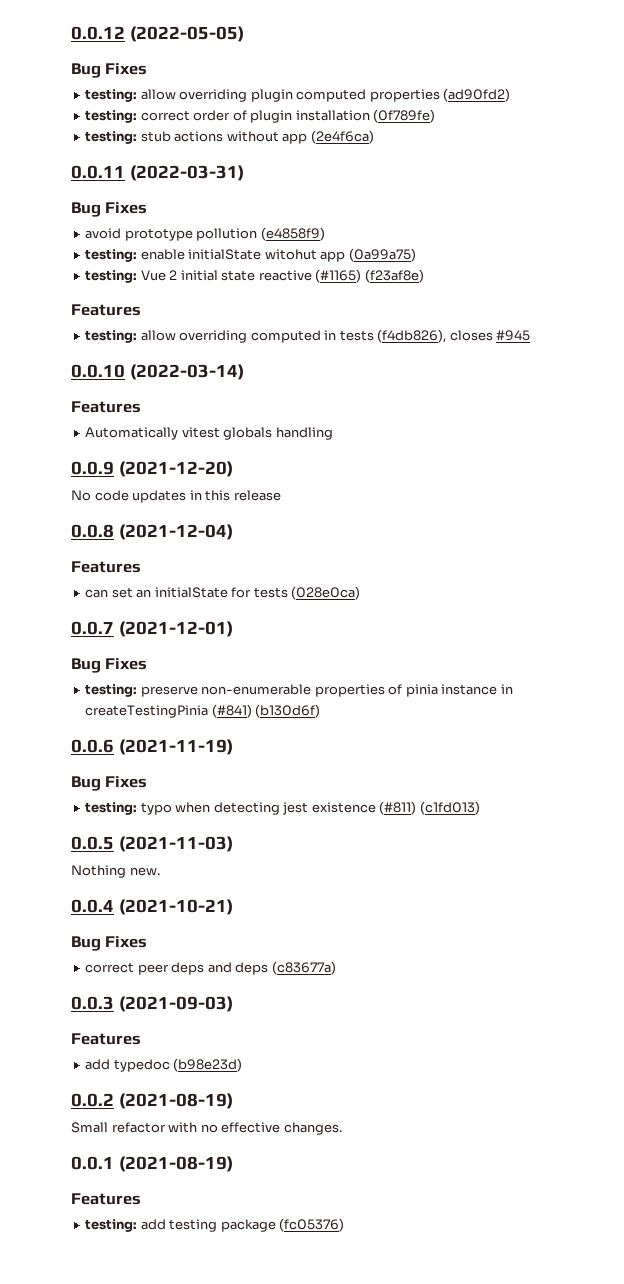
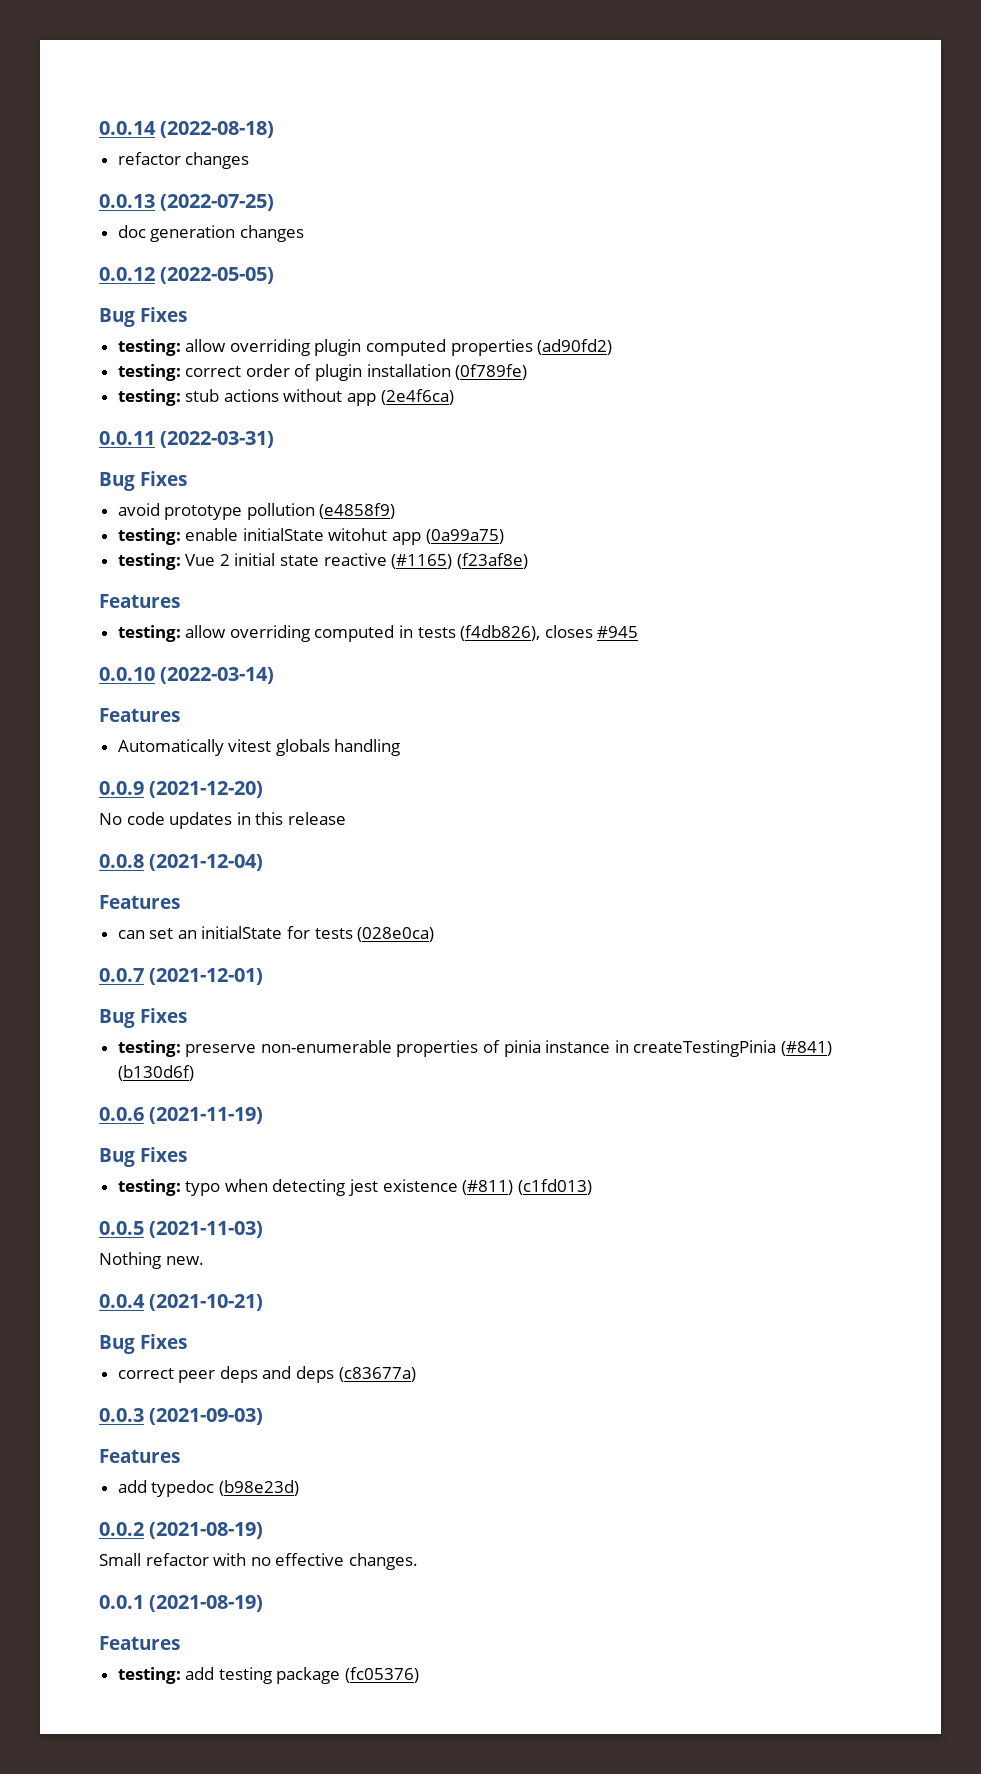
+ 0.0.14 (2022-08-18)
+ refactor changes
+ 0.0.13 (2022-07-25)
+ doc generation changes

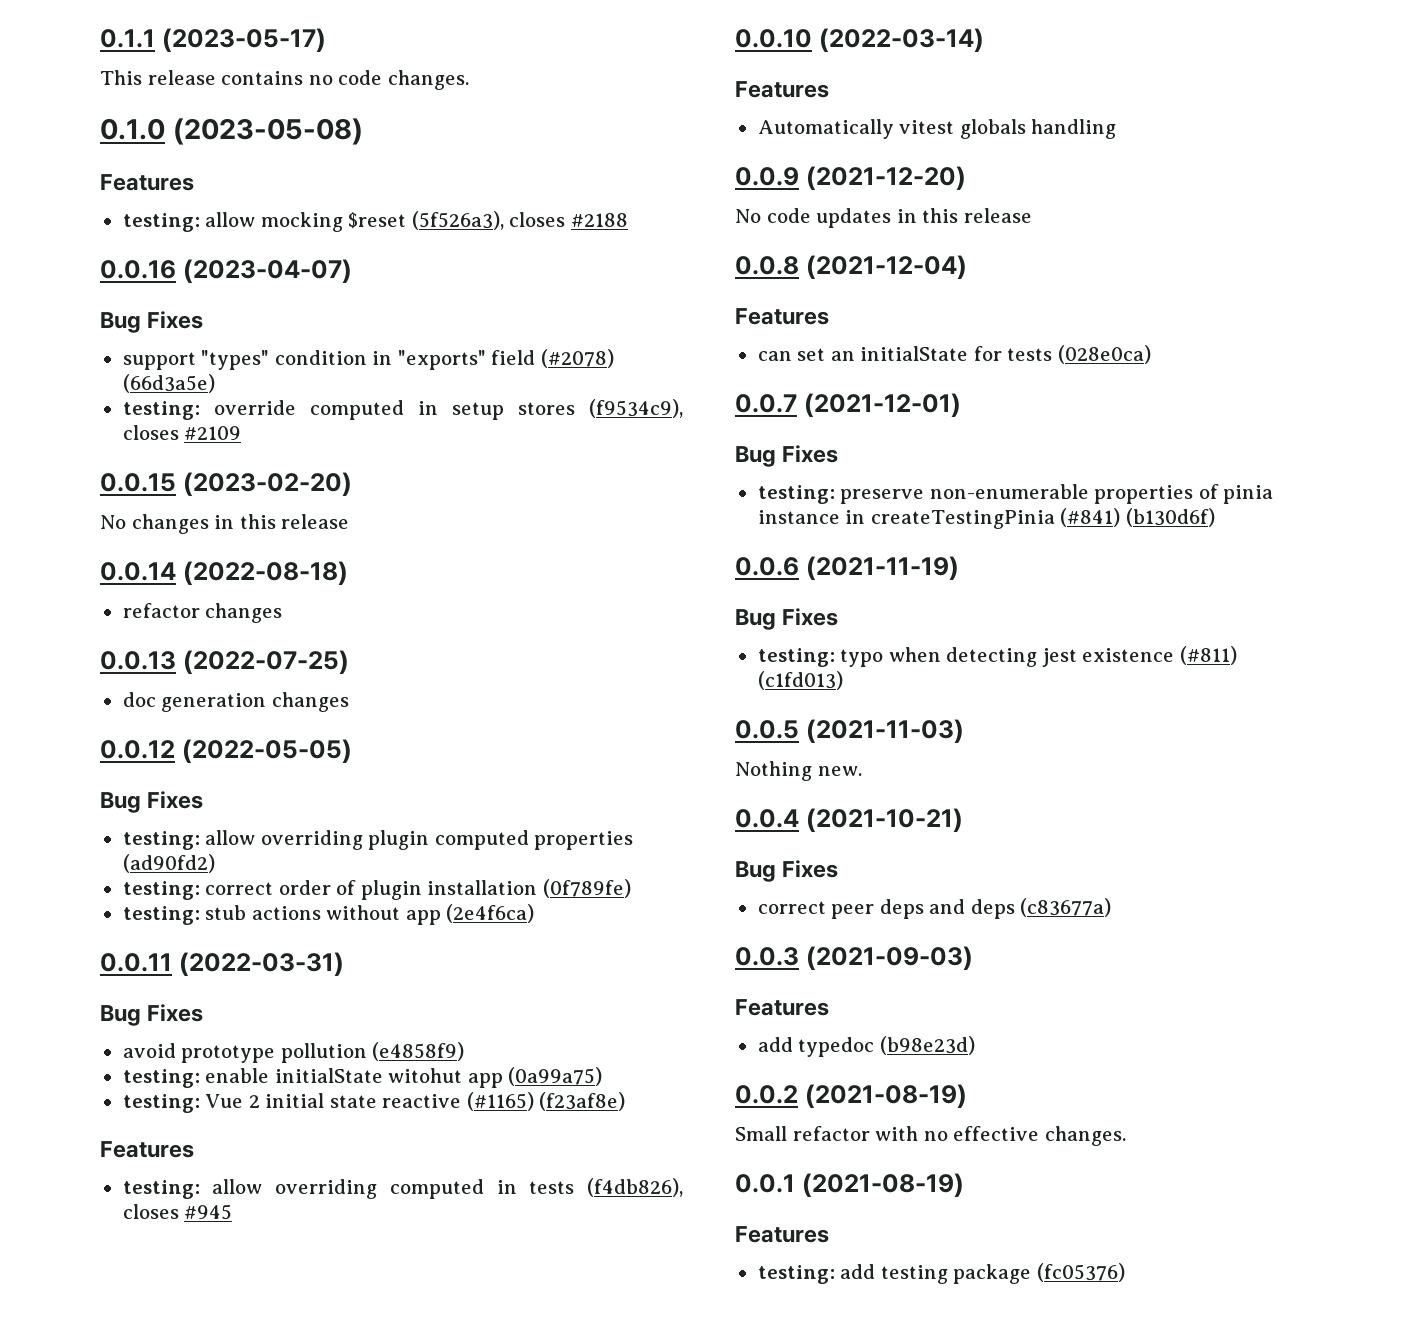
+ 0.1.1 (2023-05-17)
+ This release contains no code changes.
+ 0.1.0 (2023-05-08)
+ Features
+ testing: allow mocking $reset (5f526a3), closes #2188
+ 0.0.16 (2023-04-07)
+ Bug Fixes
+ support "types" condition in "exports" field (#2078) (66d3a5e)
+ testing: override computed in setup stores (f9534c9), closes #2109
+ 0.0.15 (2023-02-20)
+ No changes in this release

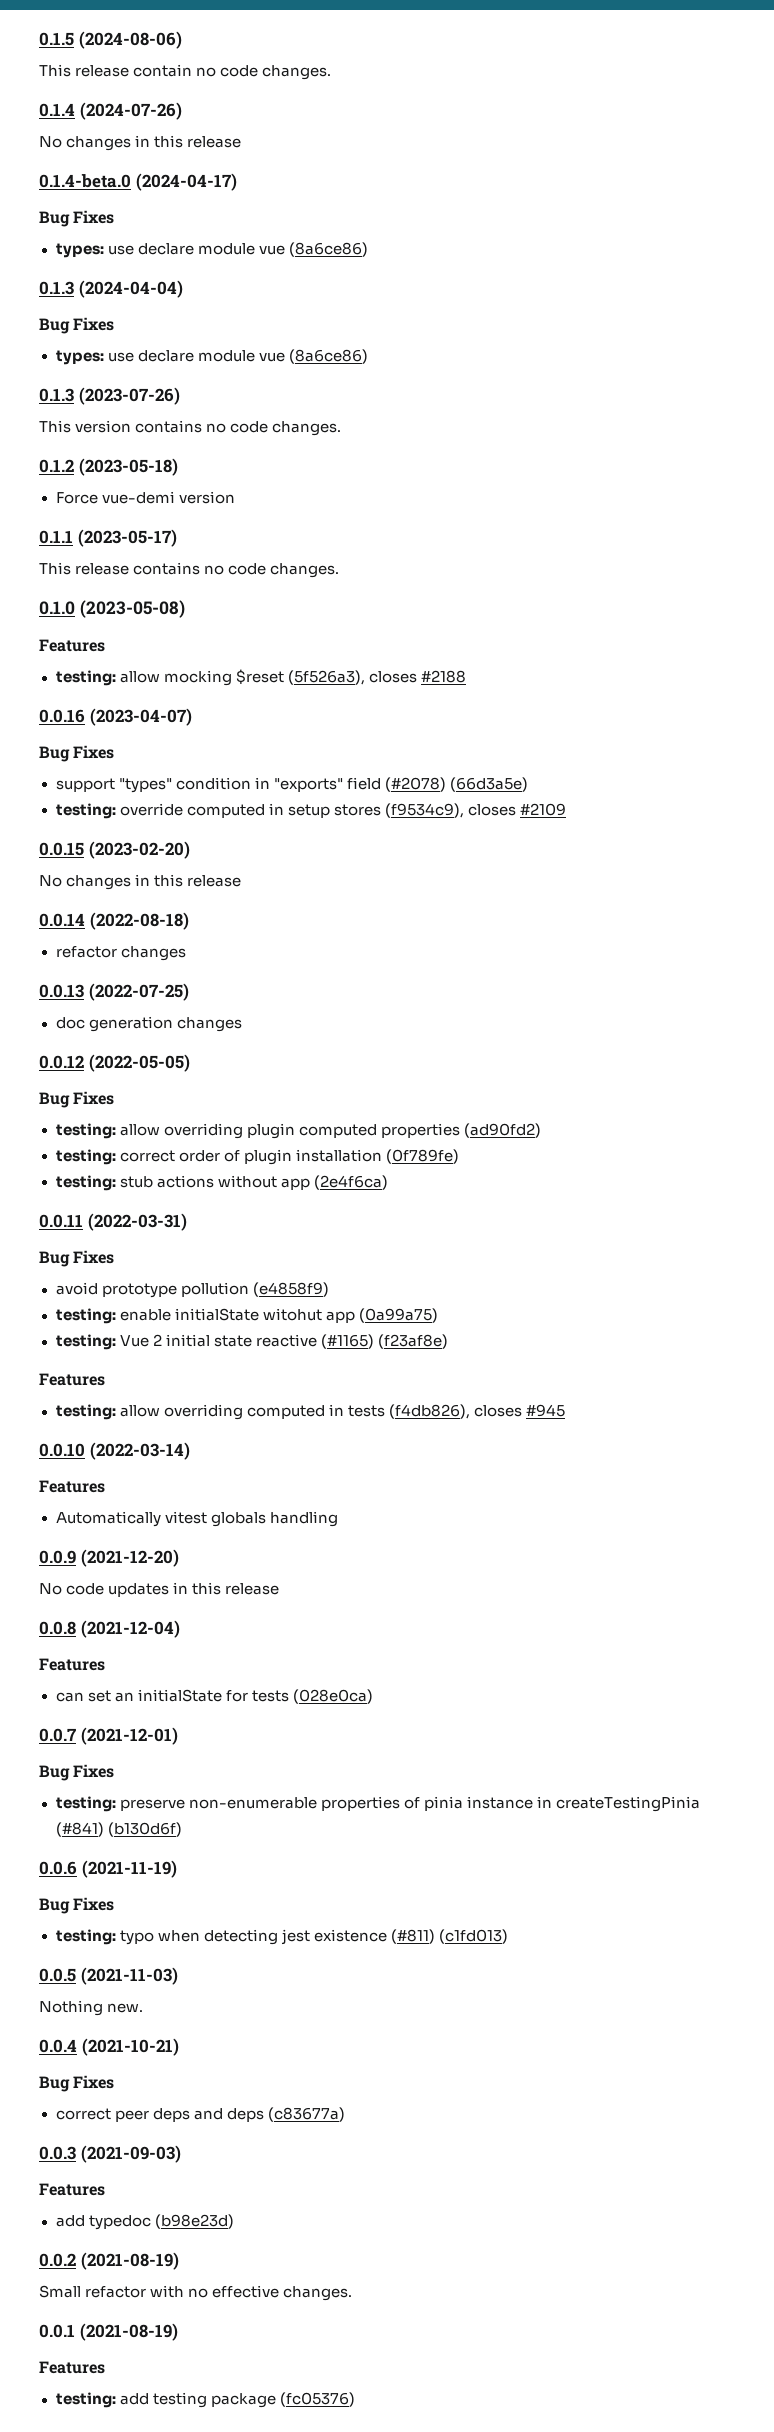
+ 0.1.5 (2024-08-06)
+ This release contain no code changes.
+ 0.1.4 (2024-07-26)
+ No changes in this release
+ 0.1.4-beta.0 (2024-04-17)
+ Bug Fixes
+ types: use declare module vue (8a6ce86)
+ 0.1.3 (2024-04-04)
+ Bug Fixes
+ types: use declare module vue (8a6ce86)
+ 0.1.3 (2023-07-26)
+ This version contains no code changes.
+ 0.1.2 (2023-05-18)
+ Force vue-demi version

